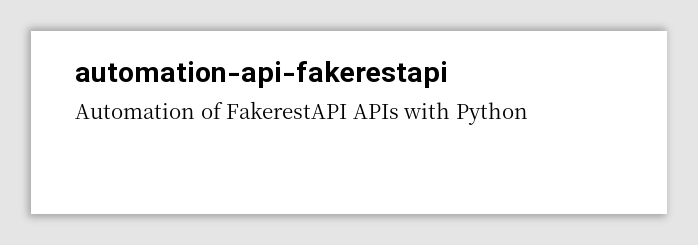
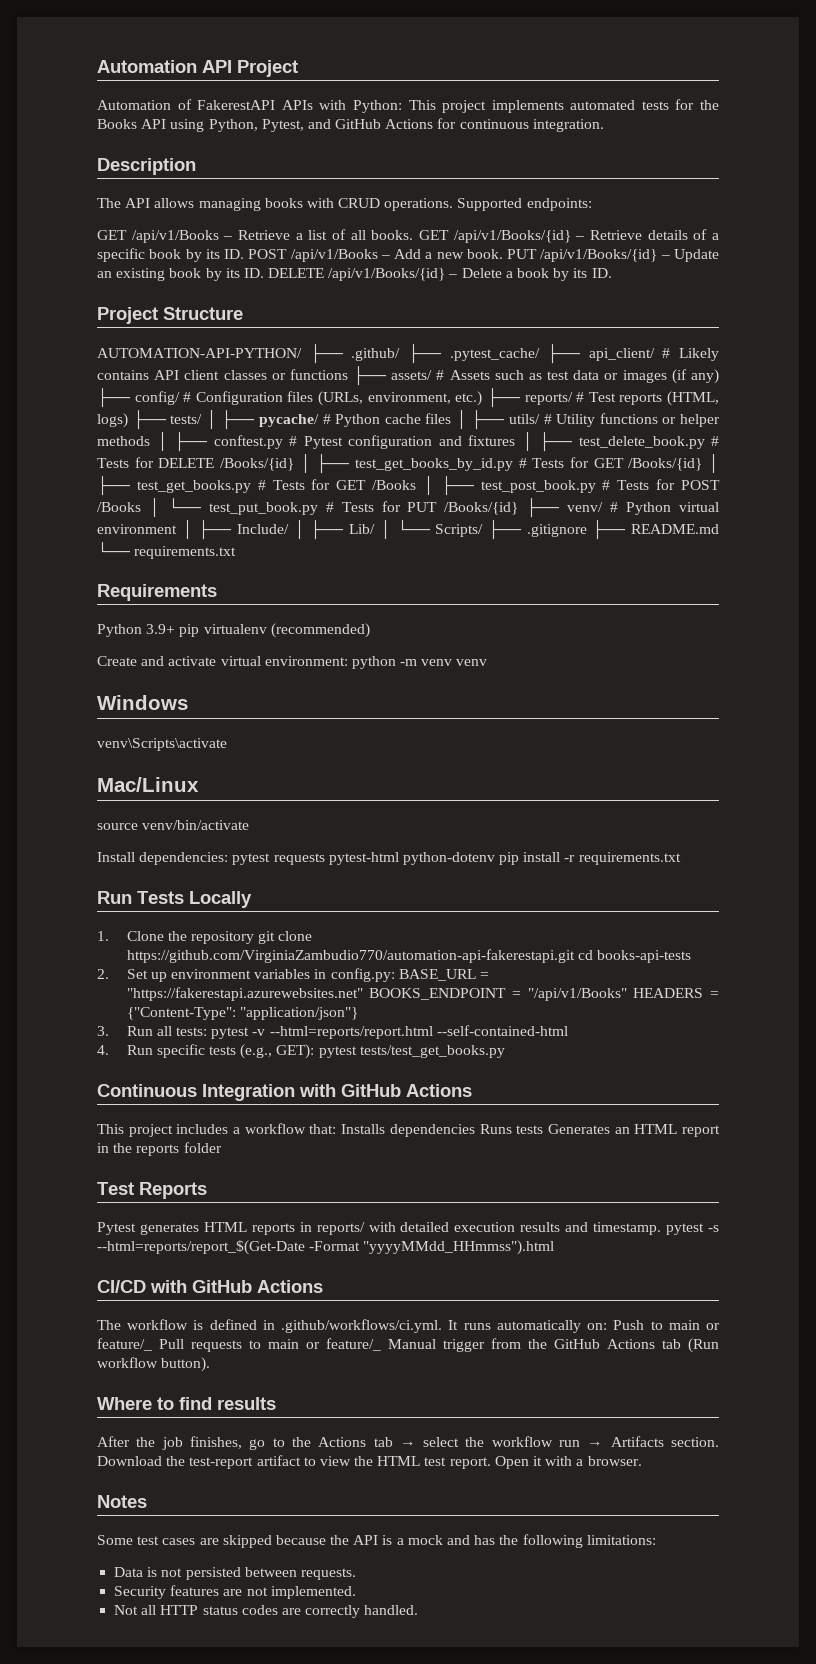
- automation-api-fakerestapi
+ Automation API Project
- Automation of FakerestAPI APIs with Python
+ Automation of FakerestAPI APIs with Python: This project implements automated tests for the Books API using Python, Pytest, and GitHub Actions for continuous integration.
+ Description
+ The API allows managing books with CRUD operations. Supported endpoints:
+ GET /api/v1/Books – Retrieve a list of all books. GET /api/v1/Books/{id} – Retrieve details of a specific book by its ID. POST /api/v1/Books – Add a new book. PUT /api/v1/Books/{id} – Update an existing book by its ID. DELETE /api/v1/Books/{id} – Delete a book by its ID.
+ Project Structure
+ AUTOMATION-API-PYTHON/ ├── .github/ ├── .pytest_cache/ ├── api_client/ # Likely contains API client classes or functions ├── assets/ # Assets such as test data or images (if any) ├── config/ # Configuration files (URLs, environment, etc.) ├── reports/ # Test reports (HTML, logs) ├── tests/ │ ├── pycache/ # Python cache files │ ├── utils/ # Utility functions or helper methods │ ├── conftest.py # Pytest configuration and fixtures │ ├── test_delete_book.py # Tests for DELETE /Books/{id} │ ├── test_get_books_by_id.py # Tests for GET /Books/{id} │ ├── test_get_books.py # Tests for GET /Books │ ├── test_post_book.py # Tests for POST /Books │ └── test_put_book.py # Tests for PUT /Books/{id} ├── venv/ # Python virtual environment │ ├── Include/ │ ├── Lib/ │ └── Scripts/ ├── .gitignore ├── README.md └── requirements.txt
+ Requirements
+ Python 3.9+ pip virtualenv (recommended)
+ Create and activate virtual environment: python -m venv venv
+ Windows
+ venv\Scripts\activate
+ Mac/Linux
+ source venv/bin/activate
+ Install dependencies: pytest requests pytest-html python-dotenv pip install -r requirements.txt
+ Run Tests Locally
+ 1. Clone the repository git clone https://github.com/VirginiaZambudio770/automation-api-fakerestapi.git cd books-api-tests
+ 2. Set up environment variables in config.py: BASE_URL = "https://fakerestapi.azurewebsites.net" BOOKS_ENDPOINT = "/api/v1/Books" HEADERS = {"Content-Type": "application/json"}
+ 3. Run all tests: pytest -v --html=reports/report.html --self-contained-html
+ 4. Run specific tests (e.g., GET): pytest tests/test_get_books.py
+ Continuous Integration with GitHub Actions
+ This project includes a workflow that: Installs dependencies Runs tests Generates an HTML report in the reports folder
+ Test Reports
+ Pytest generates HTML reports in reports/ with detailed execution results and timestamp. pytest -s --html=reports/report_$(Get-Date -Format "yyyyMMdd_HHmmss").html
+ CI/CD with GitHub Actions
+ The workflow is defined in .github/workflows/ci.yml. It runs automatically on: Push to main or feature/_ Pull requests to main or feature/_ Manual trigger from the GitHub Actions tab (Run workflow button).
+ Where to find results
+ After the job finishes, go to the Actions tab → select the workflow run → Artifacts section. Download the test-report artifact to view the HTML test report. Open it with a browser.
+ Notes
+ Some test cases are skipped because the API is a mock and has the following limitations:
+ Data is not persisted between requests.
+ Security features are not implemented.
+ Not all HTTP status codes are correctly handled.

